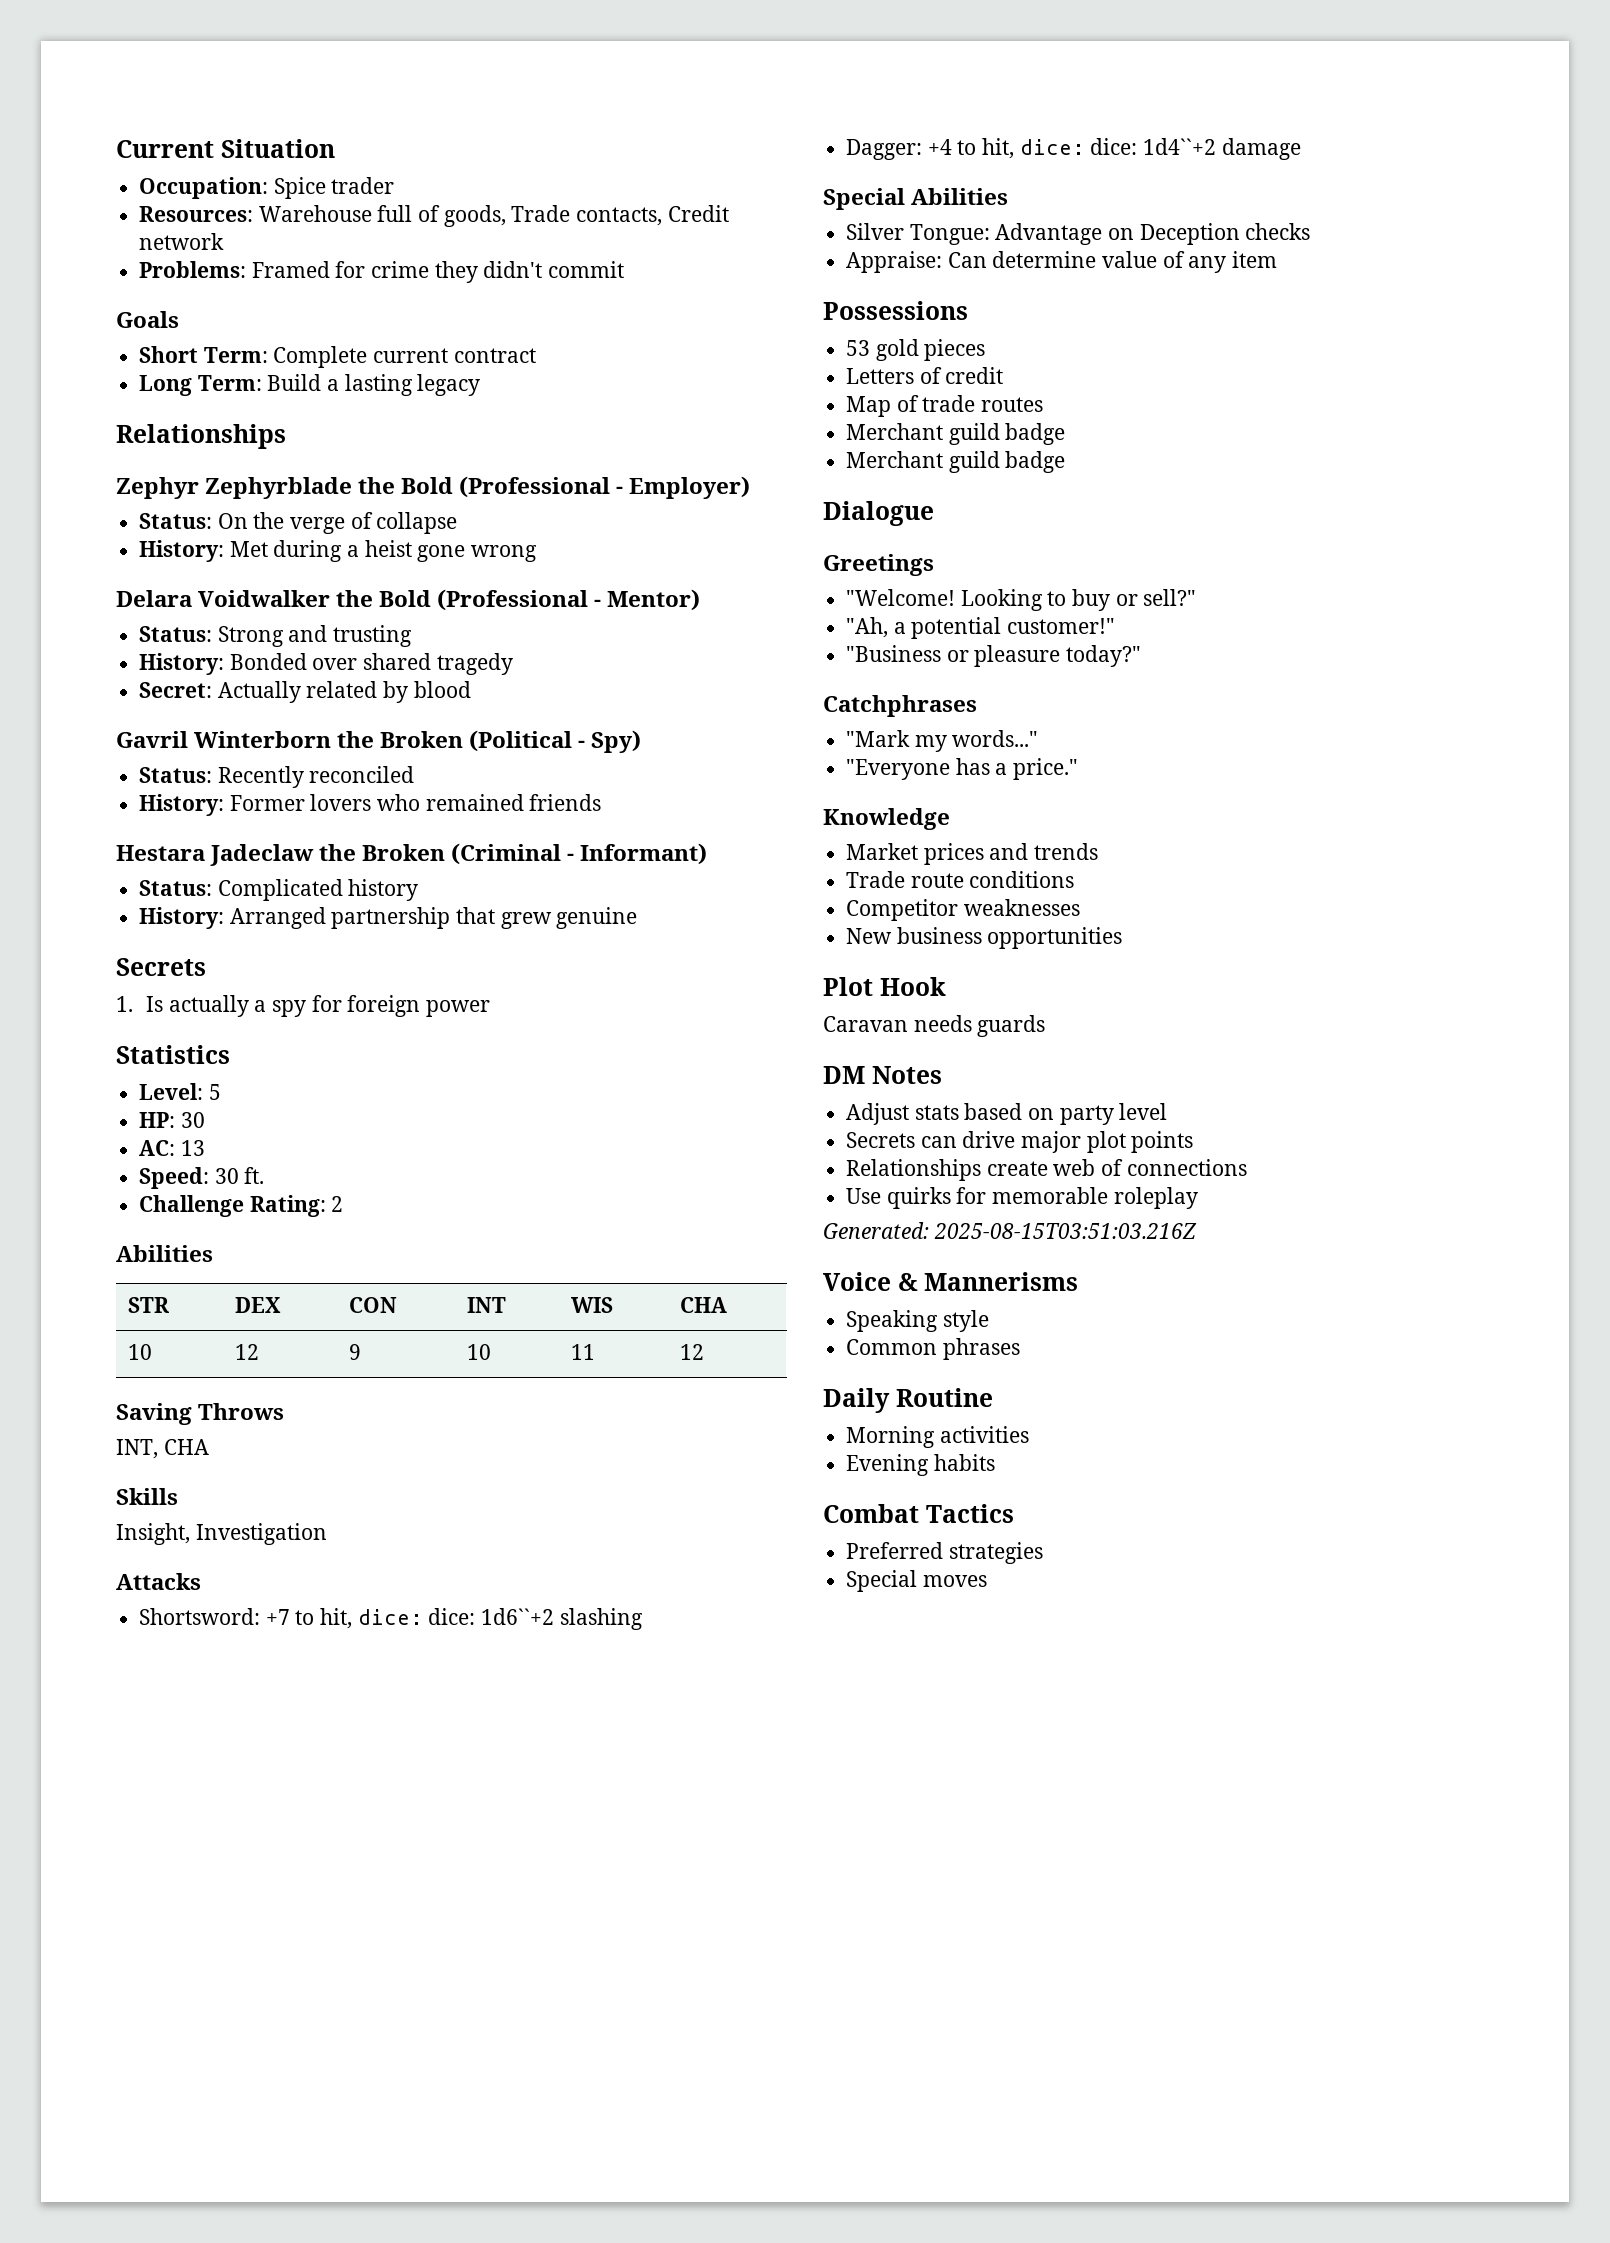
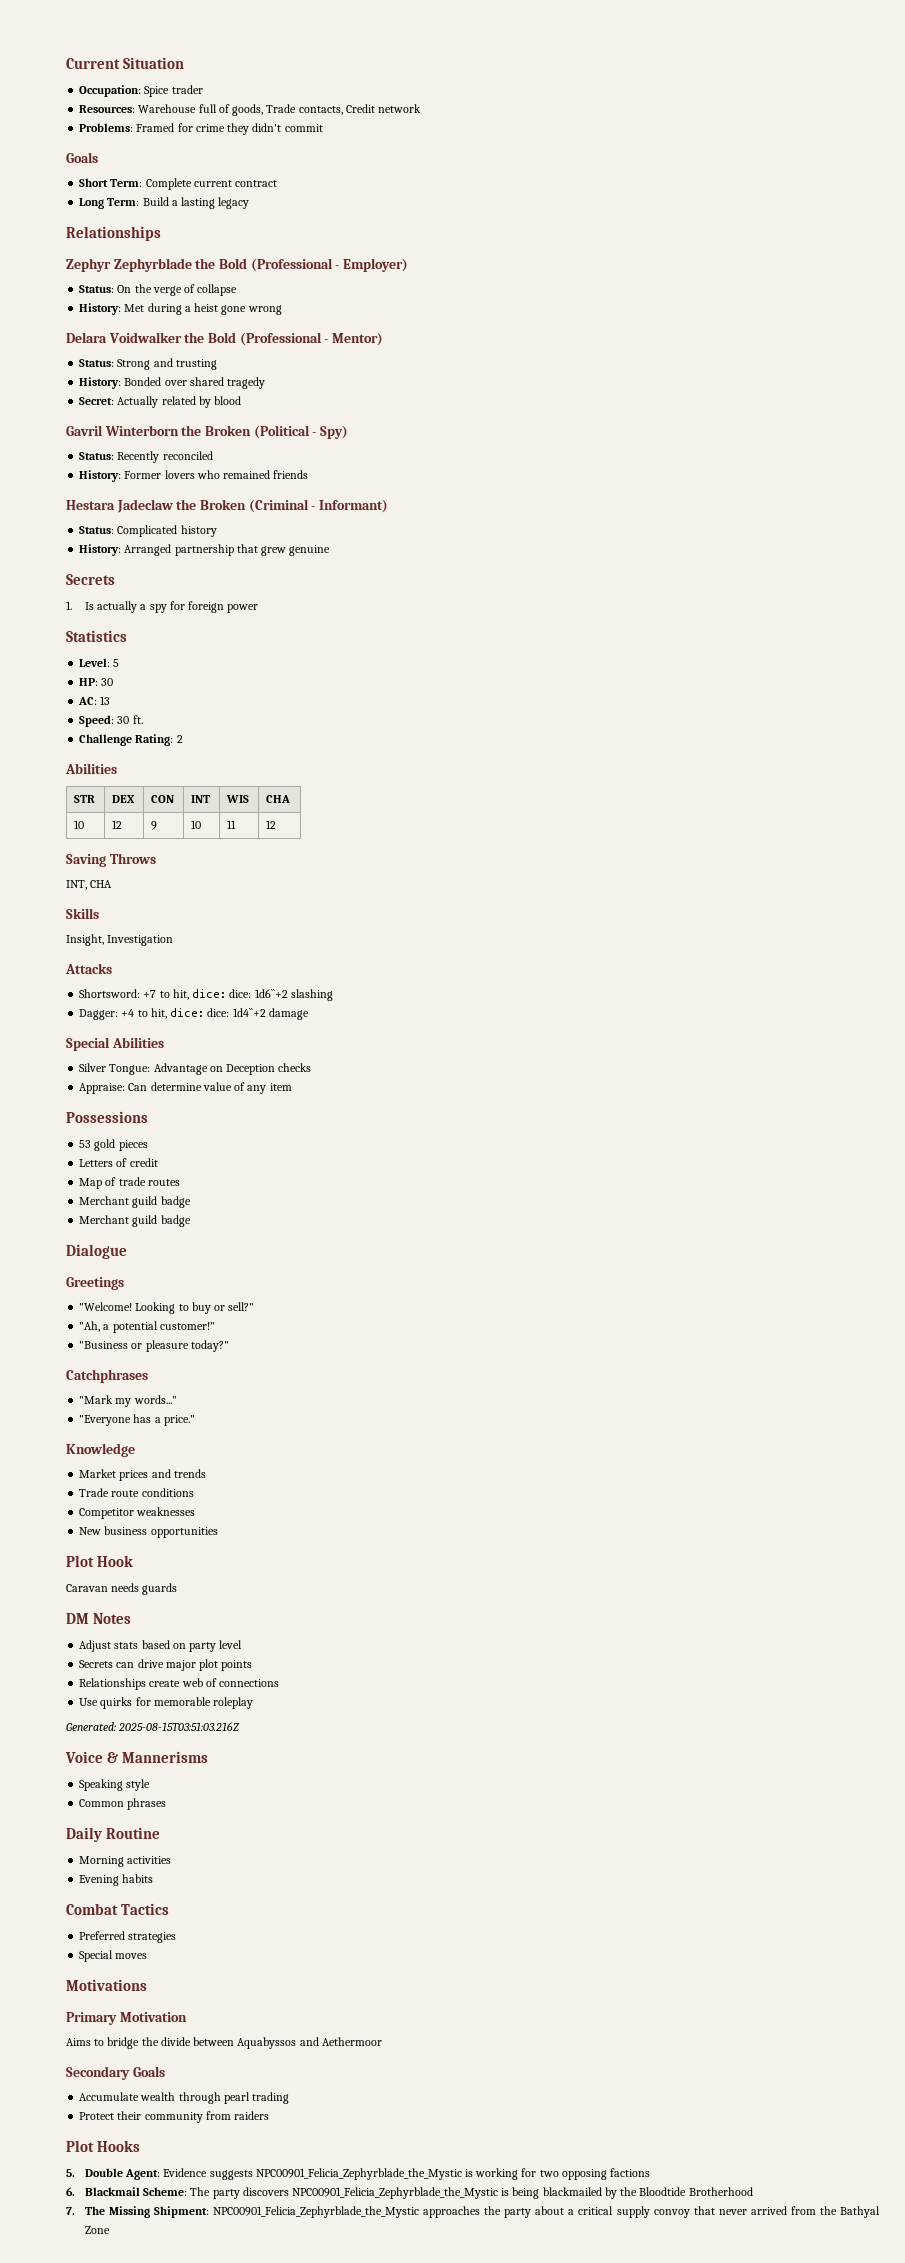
+ Motivations
+ Primary Motivation
+ Aims to bridge the divide between Aquabyssos and Aethermoor
+ Secondary Goals
+ Accumulate wealth through pearl trading
+ Protect their community from raiders
+ Plot Hooks
+ 5. Double Agent: Evidence suggests NPC00901_Felicia_Zephyrblade_the_Mystic is working for two opposing factions
+ 6. Blackmail Scheme: The party discovers NPC00901_Felicia_Zephyrblade_the_Mystic is being blackmailed by the Bloodtide Brotherhood
+ 7. The Missing Shipment: NPC00901_Felicia_Zephyrblade_the_Mystic approaches the party about a critical supply convoy that never arrived from the Bathyal Zone

